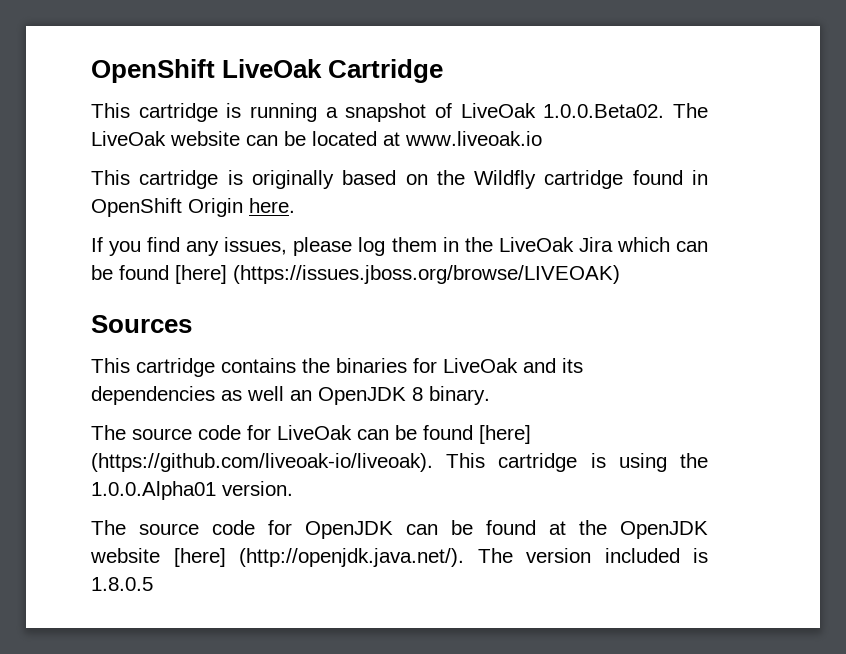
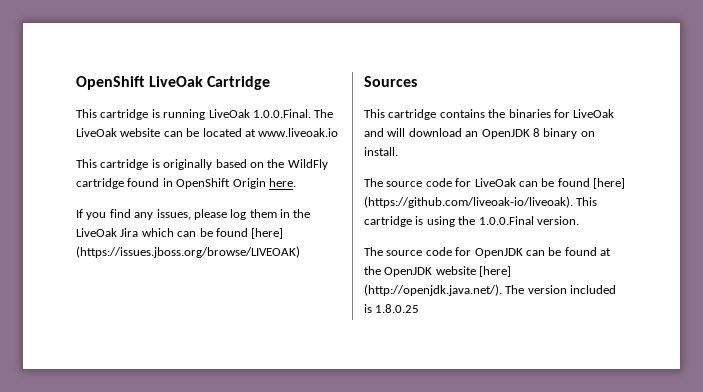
- This cartridge is running a snapshot of LiveOak 1.0.0.Beta02. The LiveOak website can be located at www.liveoak.io
+ This cartridge is running LiveOak 1.0.0.Final. The LiveOak website can be located at www.liveoak.io
- This cartridge is originally based on the Wildfly cartridge found in OpenShift Origin here.
+ This cartridge is originally based on the WildFly cartridge found in OpenShift Origin here.
- This cartridge contains the binaries for LiveOak and its dependencies as well an OpenJDK 8 binary.
+ This cartridge contains the binaries for LiveOak and will download an OpenJDK 8 binary on install.
- The source code for LiveOak can be found [here] (https://github.com/liveoak-io/liveoak). This cartridge is using the 1.0.0.Alpha01 version.
+ The source code for LiveOak can be found [here] (https://github.com/liveoak-io/liveoak). This cartridge is using the 1.0.0.Final version.
- The source code for OpenJDK can be found at the OpenJDK website [here] (http://openjdk.java.net/). The version included is 1.8.0.5
+ The source code for OpenJDK can be found at the OpenJDK website [here] (http://openjdk.java.net/). The version included is 1.8.0.25

